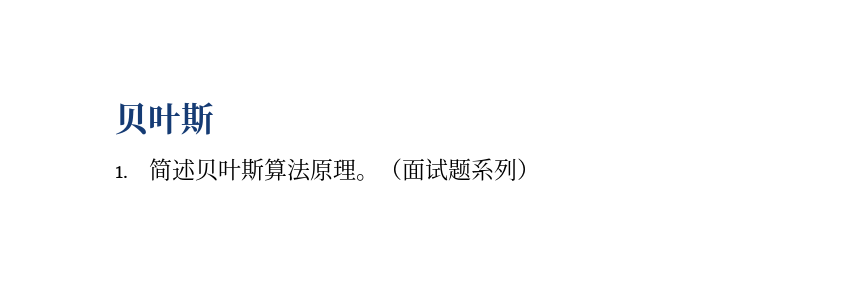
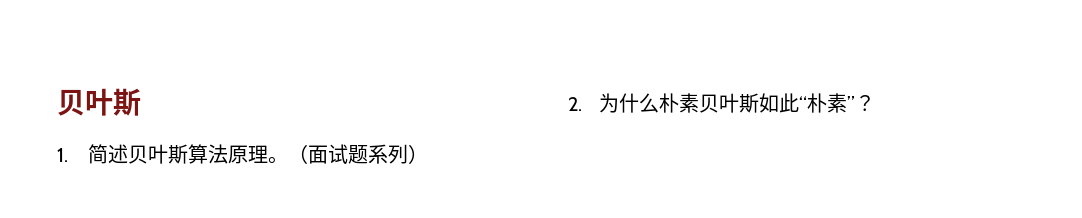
+ 2.为什么朴素贝叶斯如此“朴素”？

